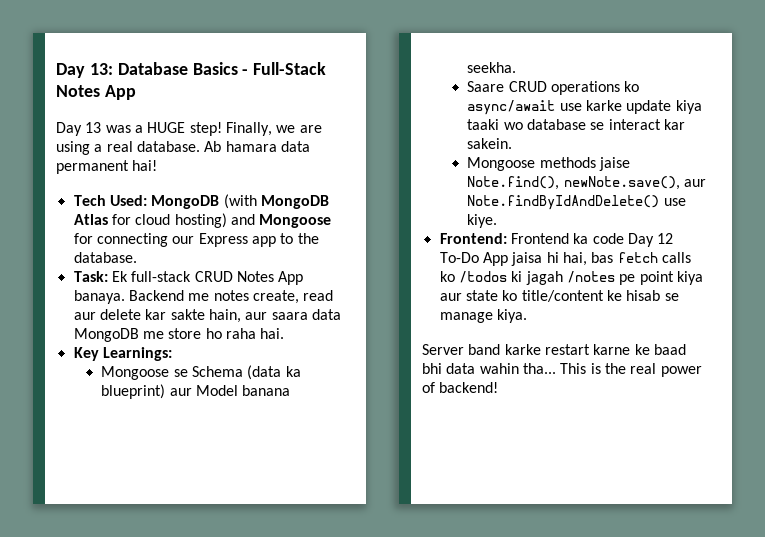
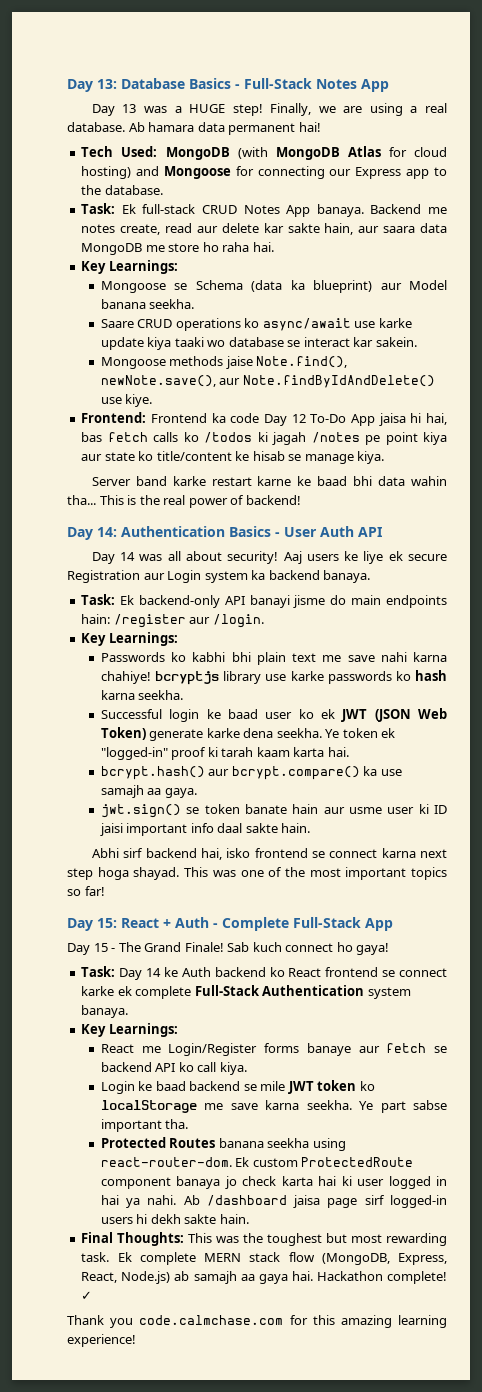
+ Day 14: Authentication Basics - User Auth API
+ Day 14 was all about security! Aaj users ke liye ek secure Registration aur Login system ka backend banaya.
+ Task: Ek backend-only API banayi jisme do main endpoints hain: /register aur /login.
+ Key Learnings:
+ Passwords ko kabhi bhi plain text me save nahi karna chahiye! bcryptjs library use karke passwords ko hash karna seekha.
+ Successful login ke baad user ko ek JWT (JSON Web Token) generate karke dena seekha. Ye token ek "logged-in" proof ki tarah kaam karta hai.
+ bcrypt.hash() aur bcrypt.compare() ka use samajh aa gaya.
+ jwt.sign() se token banate hain aur usme user ki ID jaisi important info daal sakte hain.
+ Abhi sirf backend hai, isko frontend se connect karna next step hoga shayad. This was one of the most important topics so far!
+ Day 15: React + Auth - Complete Full-Stack App
+ Day 15 - The Grand Finale! Sab kuch connect ho gaya!
+ Task: Day 14 ke Auth backend ko React frontend se connect karke ek complete Full-Stack Authentication system banaya.
+ Key Learnings:
+ React me Login/Register forms banaye aur fetch se backend API ko call kiya.
+ Login ke baad backend se mile JWT token ko localStorage me save karna seekha. Ye part sabse important tha.
+ Protected Routes banana seekha using react-router-dom. Ek custom ProtectedRoute component banaya jo check karta hai ki user logged in hai ya nahi. Ab /dashboard jaisa page sirf logged-in users hi dekh sakte hain.
+ Final Thoughts: This was the toughest but most rewarding task. Ek complete MERN stack flow (MongoDB, Express, React, Node.js) ab samajh aa gaya hai. Hackathon complete! ✓
+ Thank you code.calmchase.com for this amazing learning experience!

